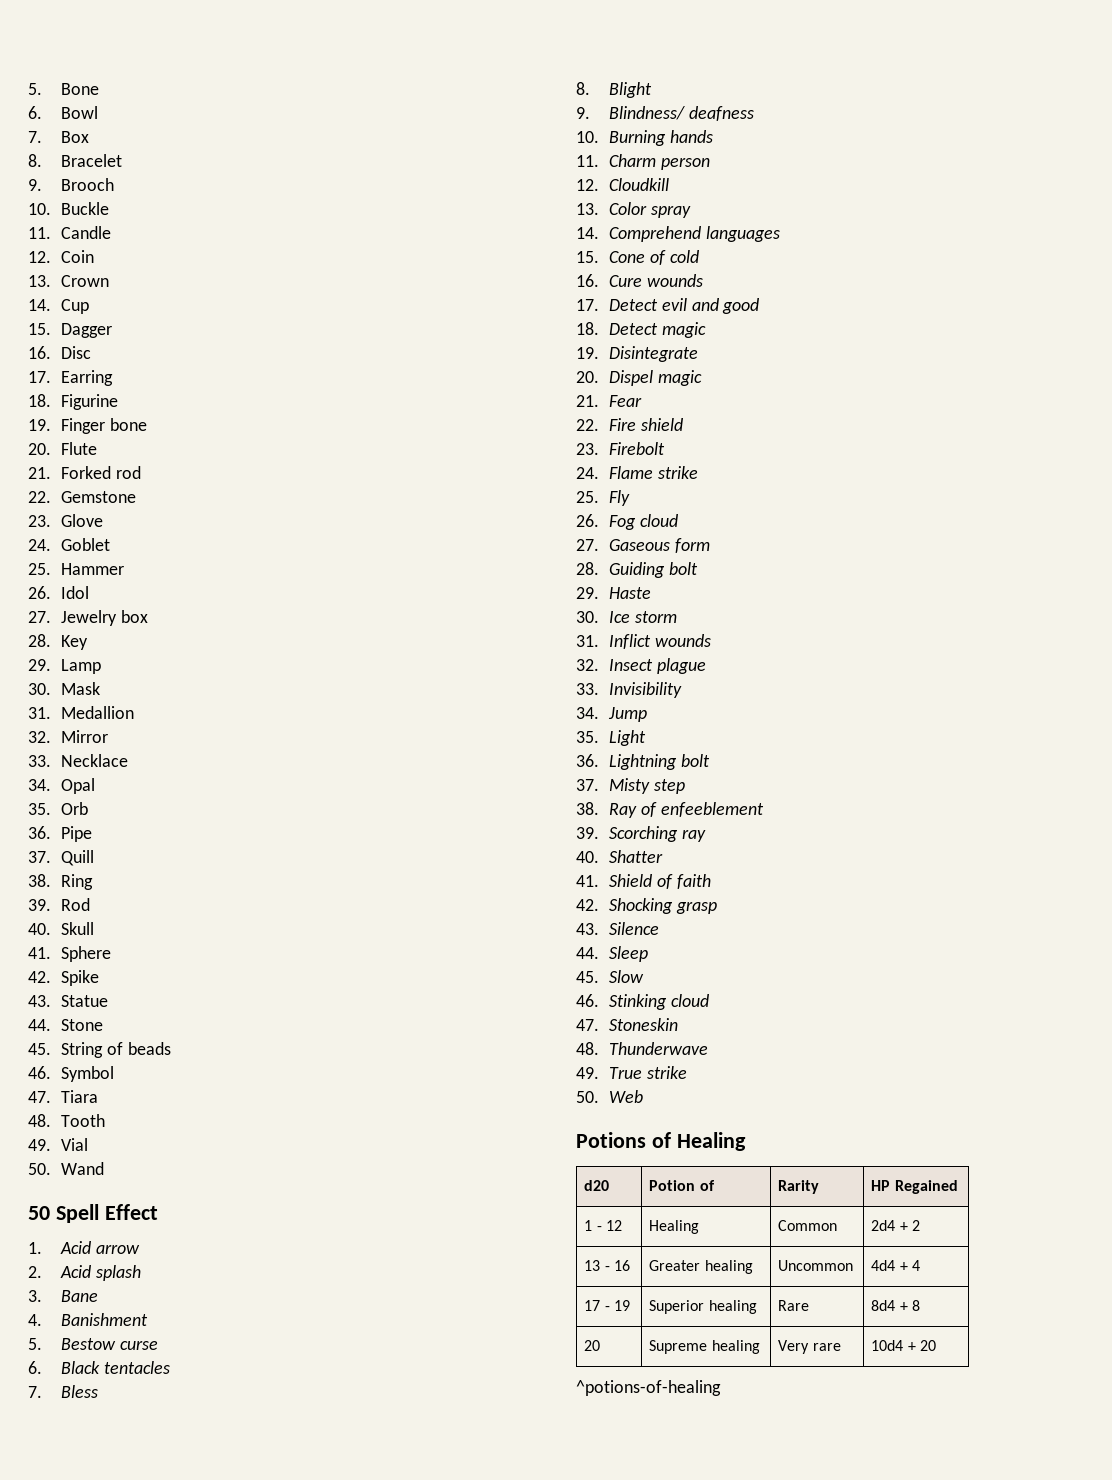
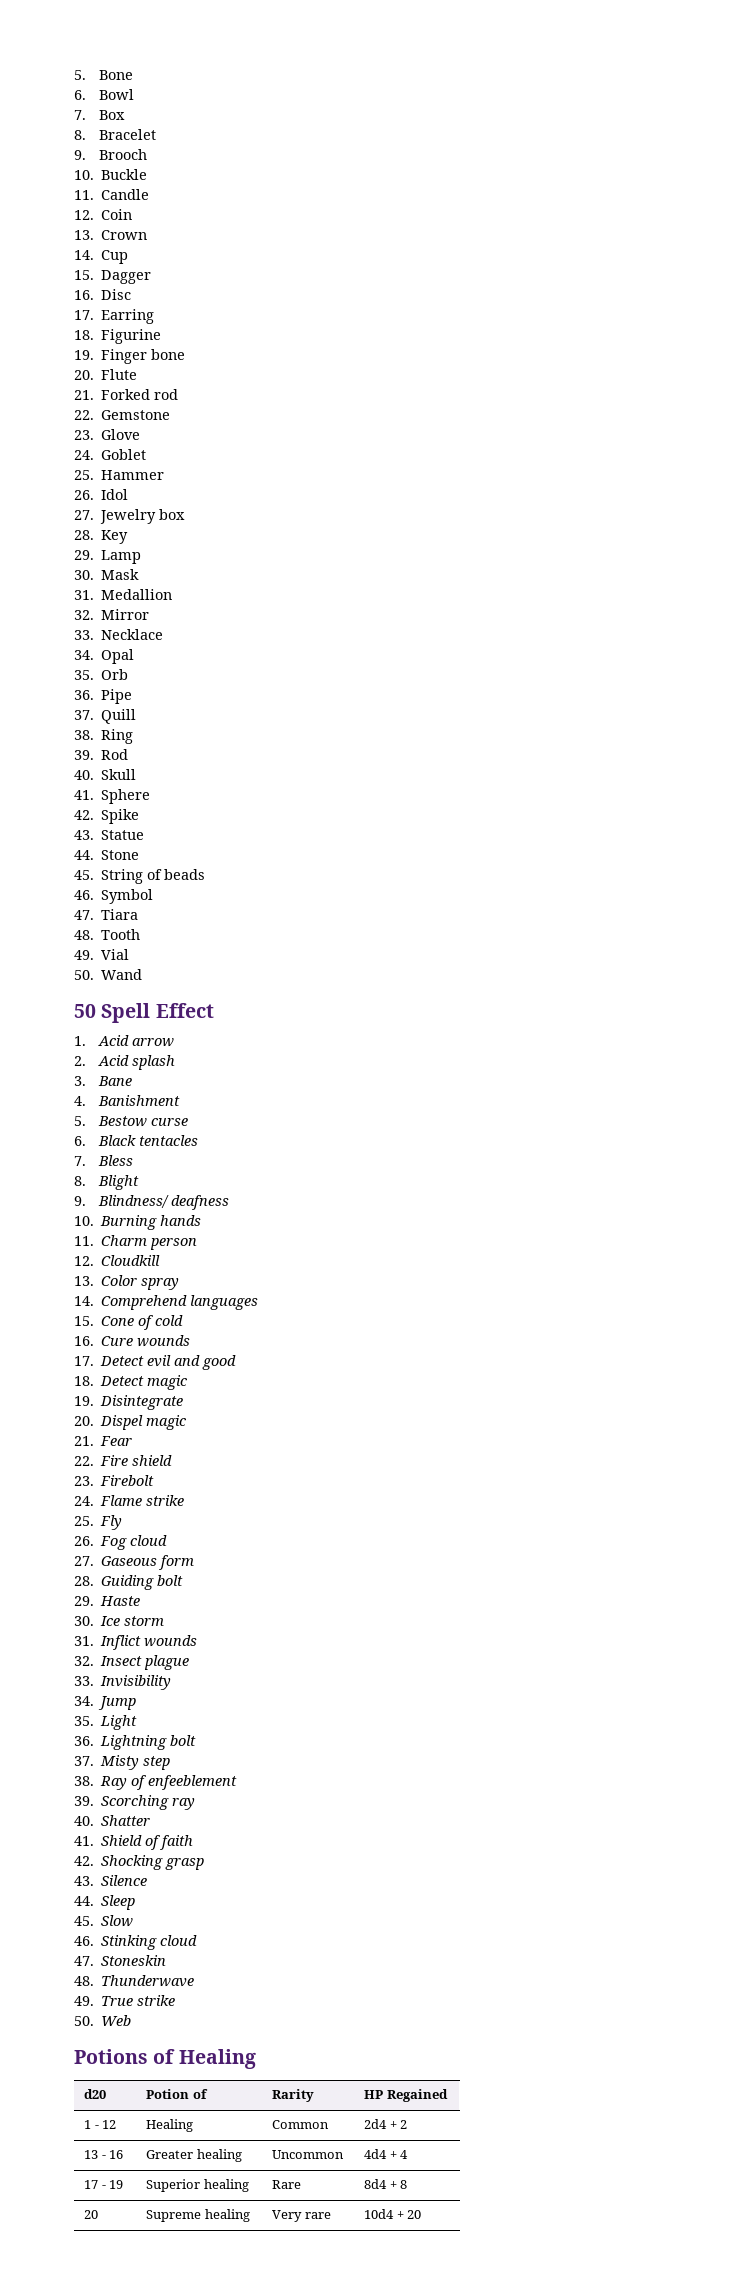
- ^potions-of-healing

